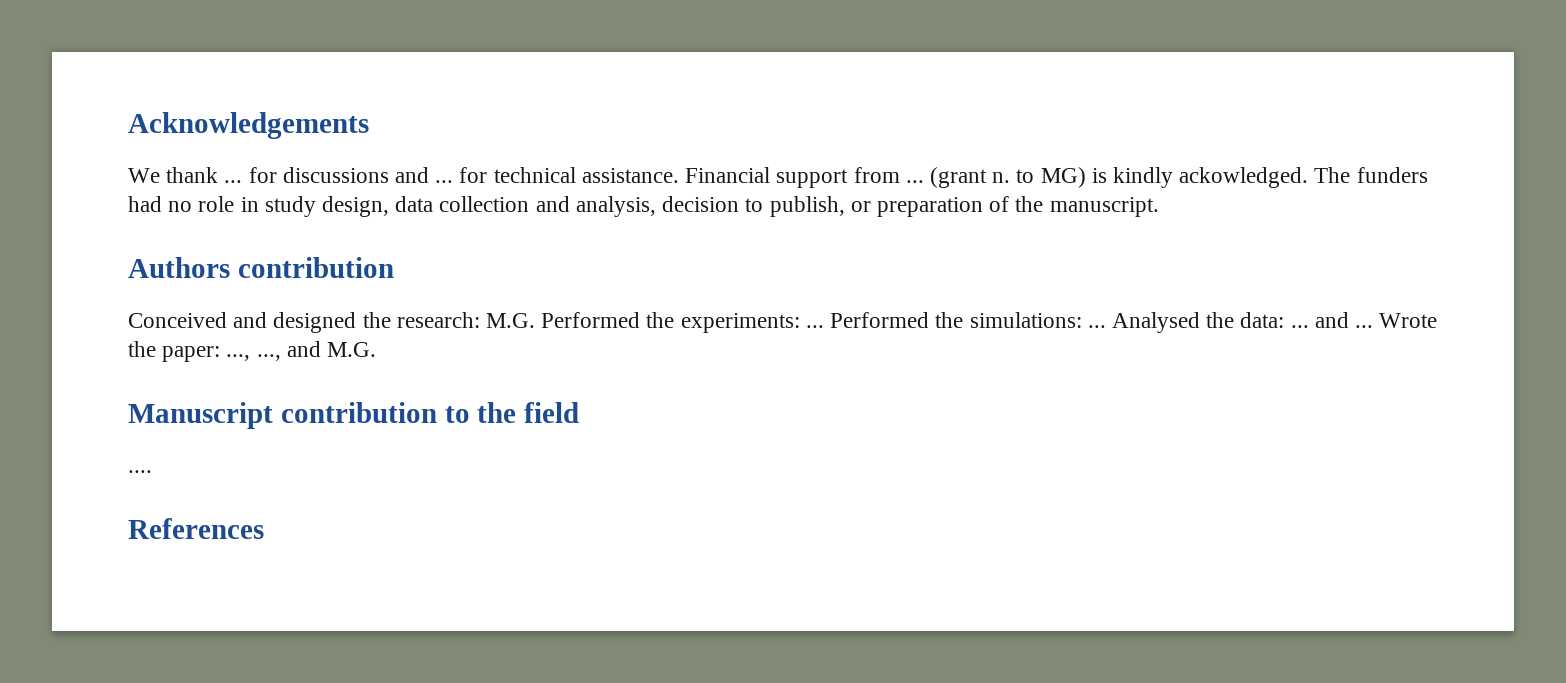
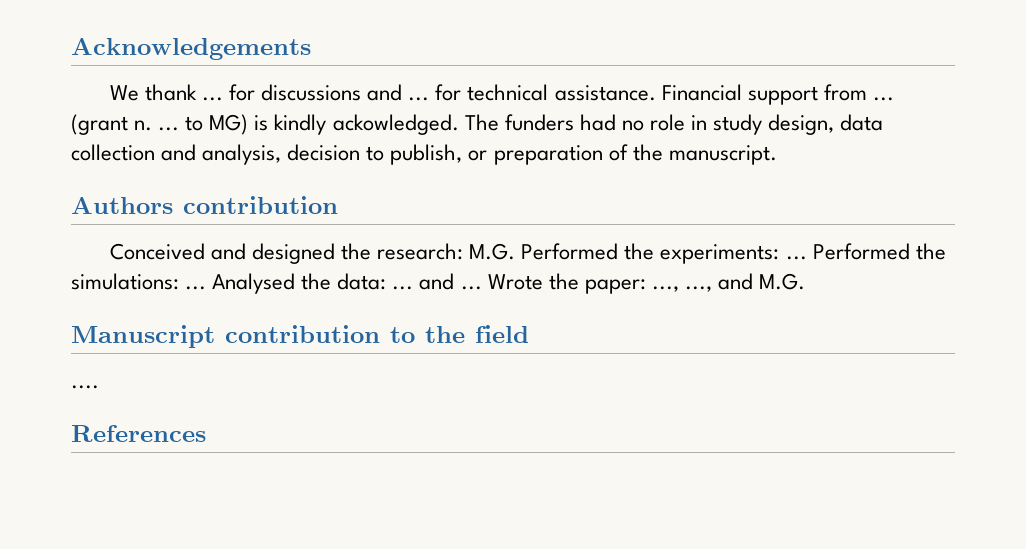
- (grant n. to MG) is kindly ackowledged.
+ (grant n. ... to MG) is kindly ackowledged.

